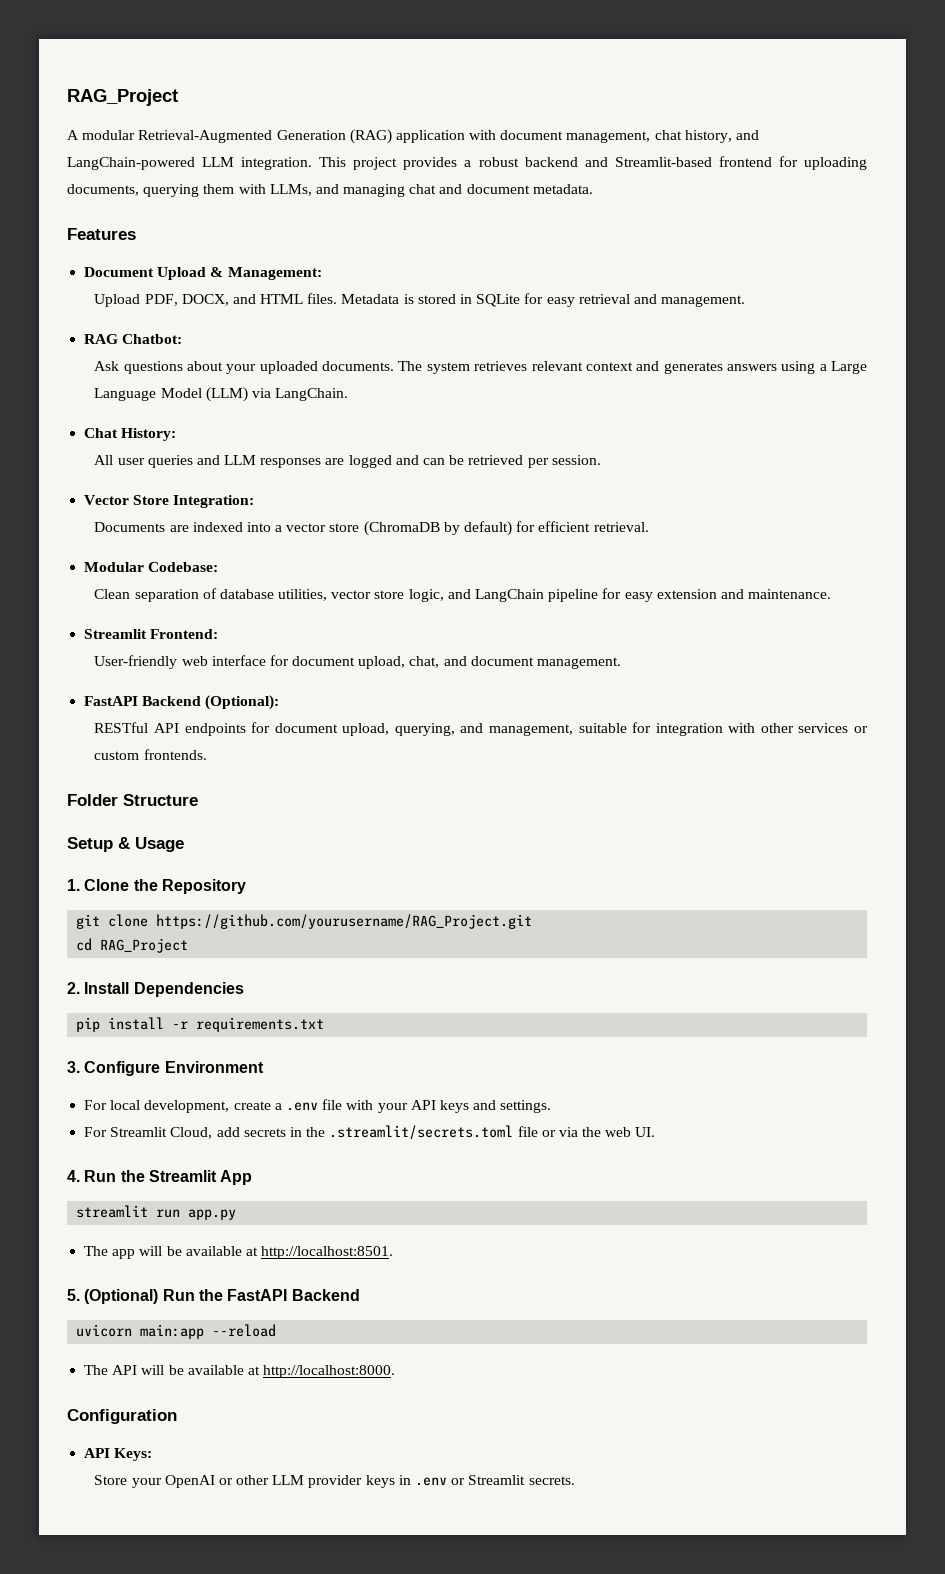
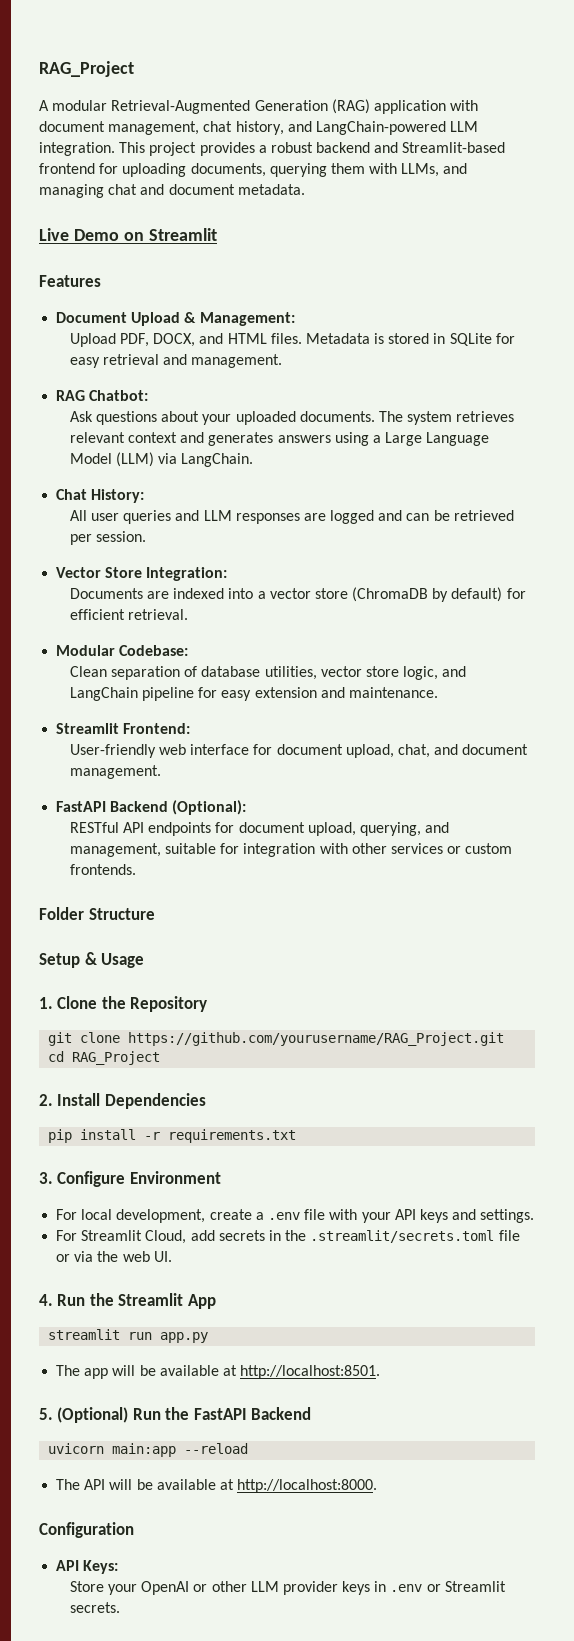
+ Live Demo on Streamlit

